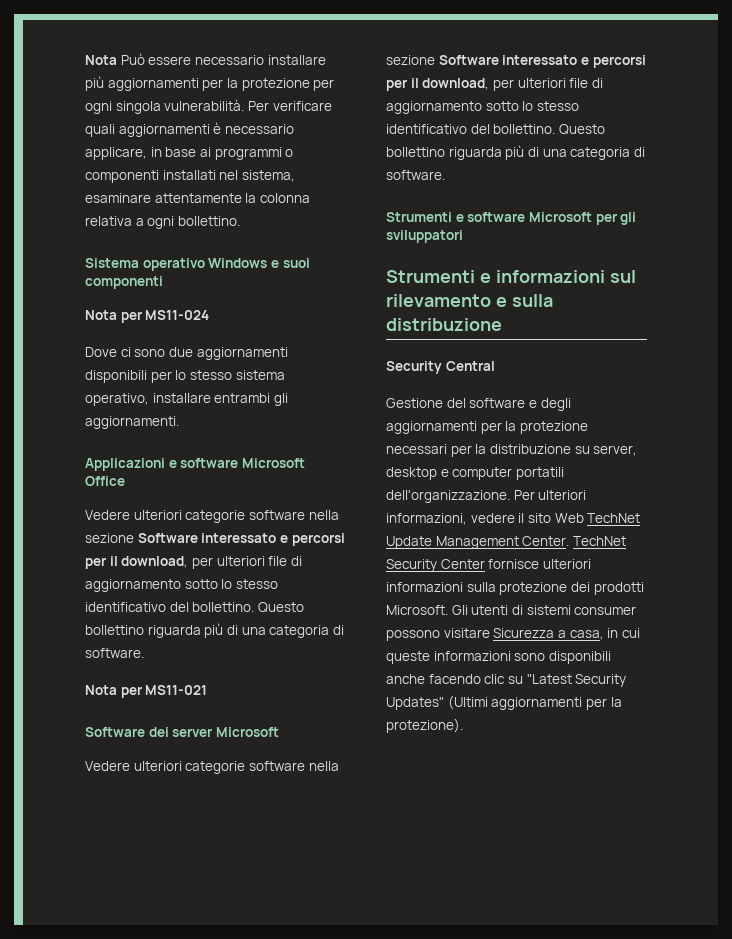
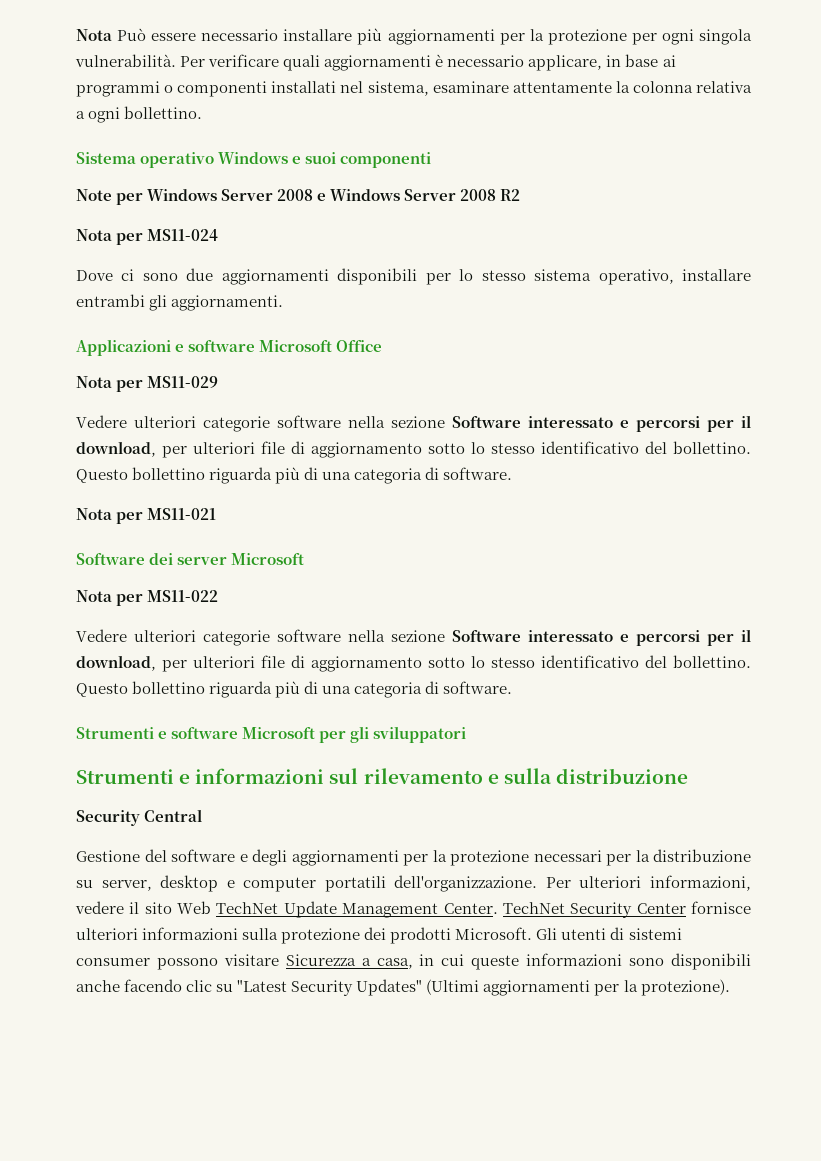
+ Note per Windows Server 2008 e Windows Server 2008 R2
+ Nota per MS11-029
+ Nota per MS11-022

